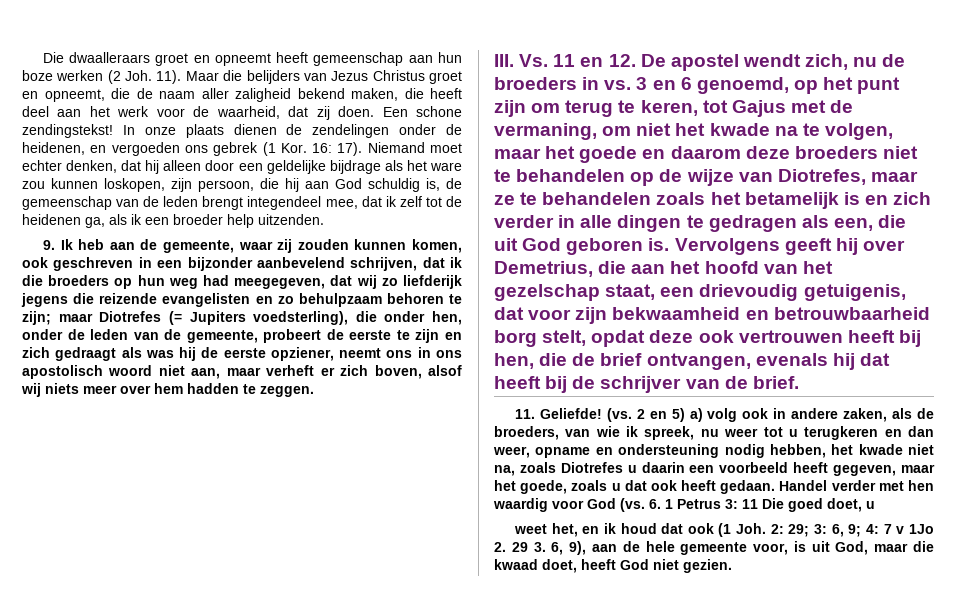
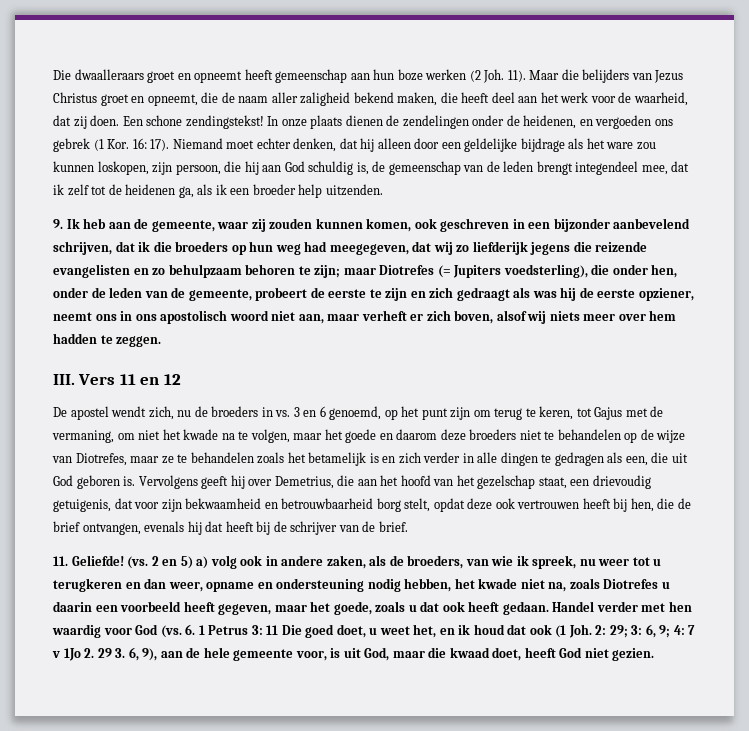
- III. Vs. 11 en 12. De apostel wendt zich, nu de broeders in vs. 3 en 6 genoemd, op het punt zijn om terug te keren, tot Gajus met de vermaning, om niet het kwade na te volgen, maar het goede en daarom deze broeders niet te behandelen op de wijze van Diotrefes, maar ze te behandelen zoals het betamelijk is en zich verder in alle dingen te gedragen als een, die uit God geboren is.
+ III. Vers 11 en 12
+ De apostel wendt zich, nu de broeders in vs. 3 en 6 genoemd, op het punt zijn om terug te keren, tot Gajus met de vermaning, om niet het kwade na te volgen, maar het goede en daarom deze broeders niet te behandelen op de wijze van Diotrefes, maar ze te behandelen zoals het betamelijk is en zich verder in alle dingen te gedragen als een, die uit God geboren is.
- Handel verder met hen waardig voor God (vs. 6. 1 Petrus 3: 11 Die goed doet, u
- weet het, en ik houd dat ook (1 Joh. 2: 29; 3: 6, 9; 4: 7 v 1Jo 2. 29 3. 6, 9), aan de hele gemeente voor, is uit God, maar die kwaad doet, heeft God niet gezien.
+ Handel verder met hen waardig voor God (vs. 6. 1 Petrus 3: 11 Die goed doet, u weet het, en ik houd dat ook (1 Joh. 2: 29; 3: 6, 9; 4: 7 v 1Jo 2. 29 3. 6, 9), aan de hele gemeente voor, is uit God, maar die kwaad doet, heeft God niet gezien.

